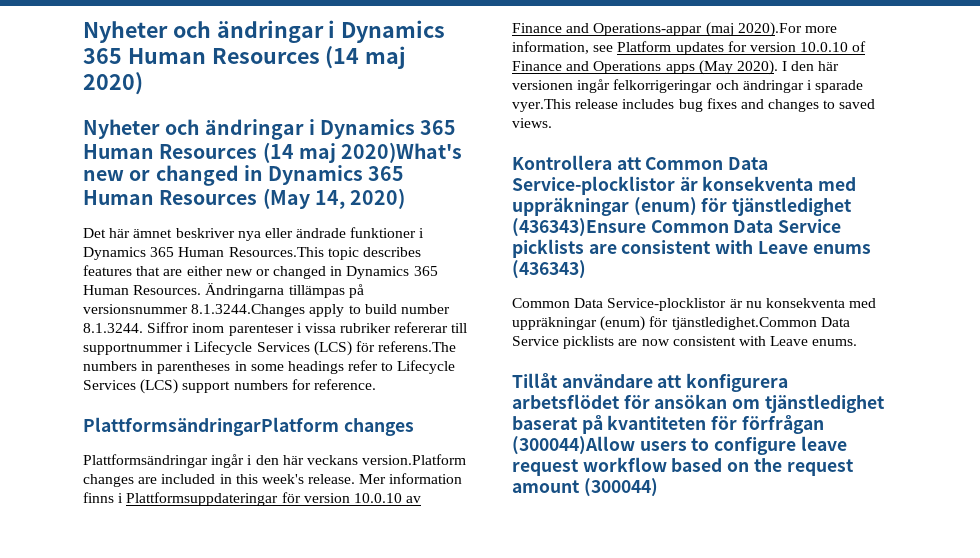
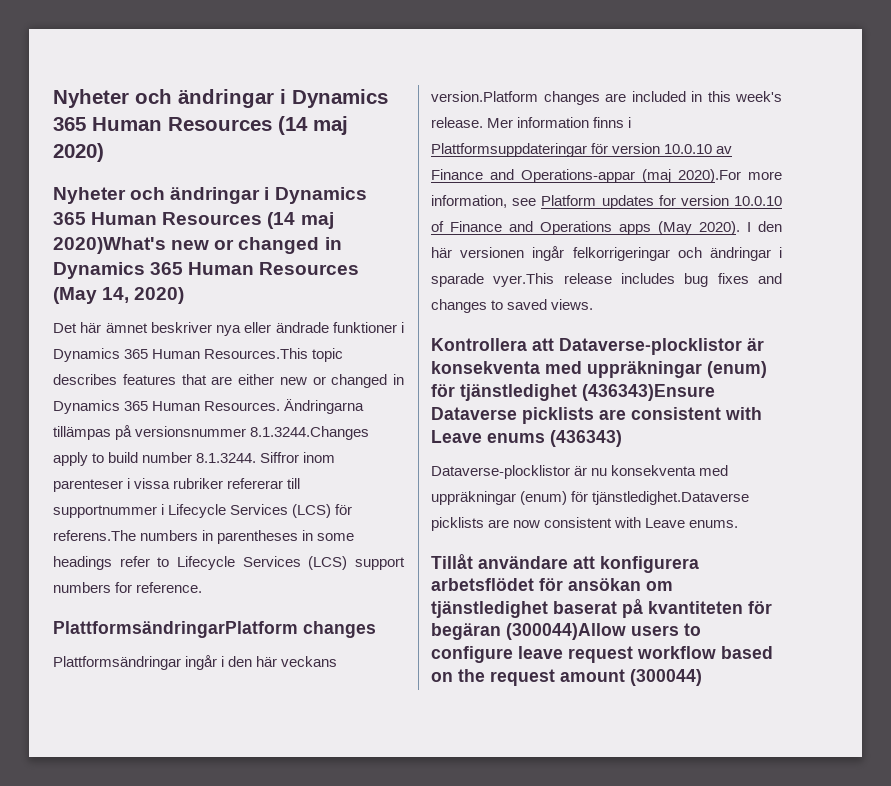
- Kontrollera att Common Data Service-plocklistor är konsekventa med uppräkningar (enum) för tjänstledighet (436343)Ensure Common Data Service picklists are consistent with Leave enums (436343)
+ Kontrollera att Dataverse-plocklistor är konsekventa med uppräkningar (enum) för tjänstledighet (436343)Ensure Dataverse picklists are consistent with Leave enums (436343)
- Common Data Service-plocklistor är nu konsekventa med uppräkningar (enum) för tjänstledighet.Common Data Service picklists are now consistent with Leave enums.
+ Dataverse-plocklistor är nu konsekventa med uppräkningar (enum) för tjänstledighet.Dataverse picklists are now consistent with Leave enums.
- Tillåt användare att konfigurera arbetsflödet för ansökan om tjänstledighet baserat på kvantiteten för förfrågan (300044)Allow users to configure leave request workflow based on the request amount (300044)
+ Tillåt användare att konfigurera arbetsflödet för ansökan om tjänstledighet baserat på kvantiteten för begäran (300044)Allow users to configure leave request workflow based on the request amount (300044)

